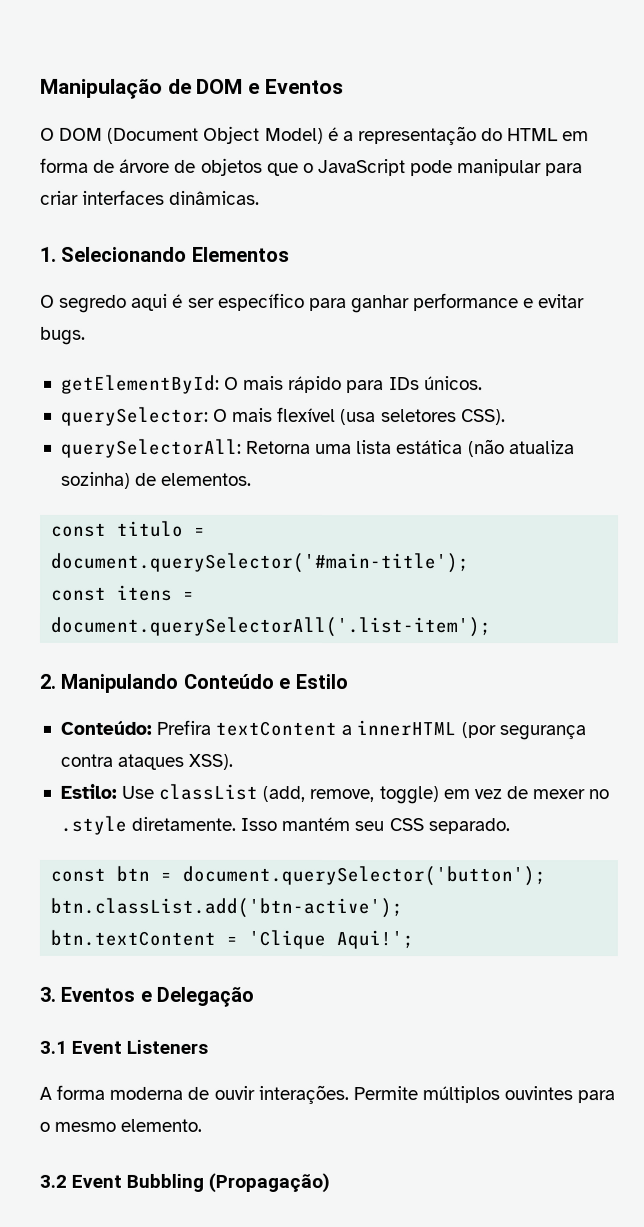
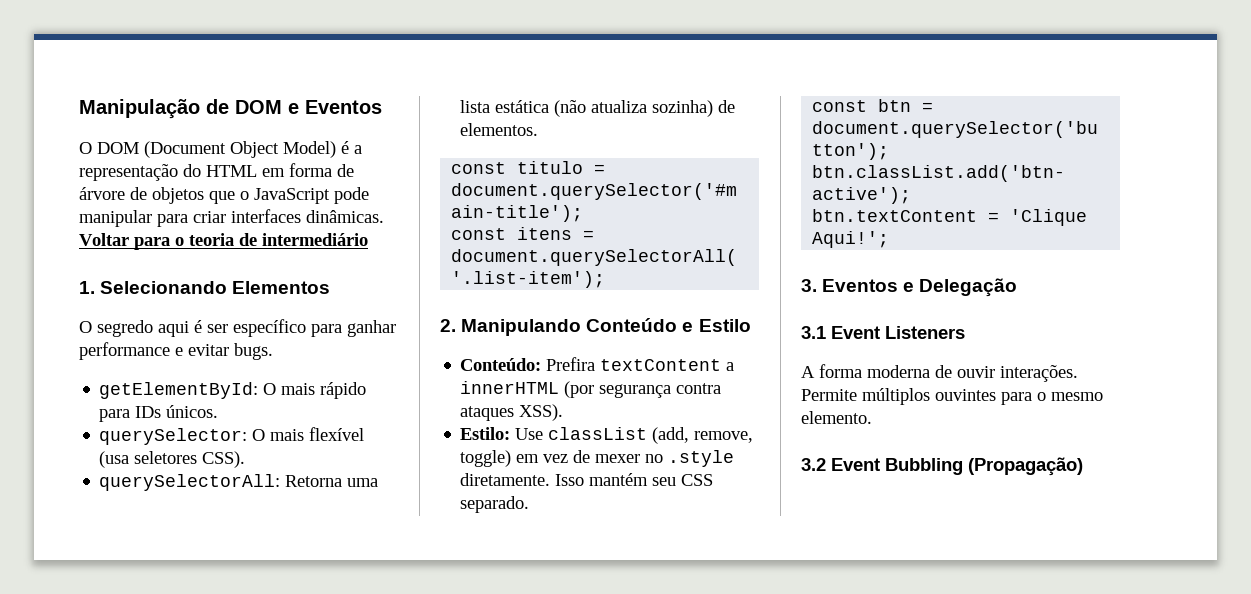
+ Voltar para o teoria de intermediário

